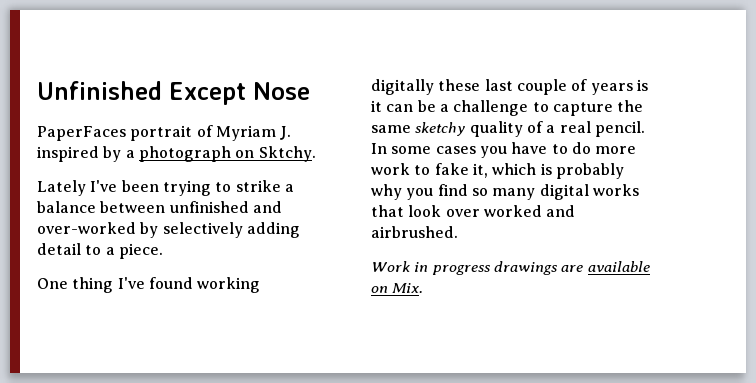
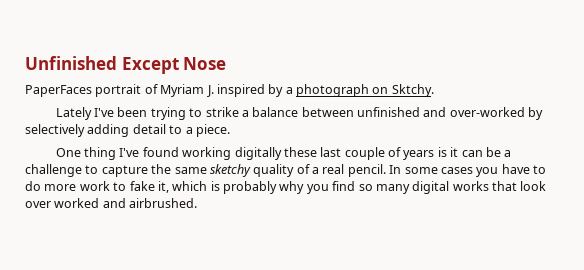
- Work in progress drawings are available on Mix.

